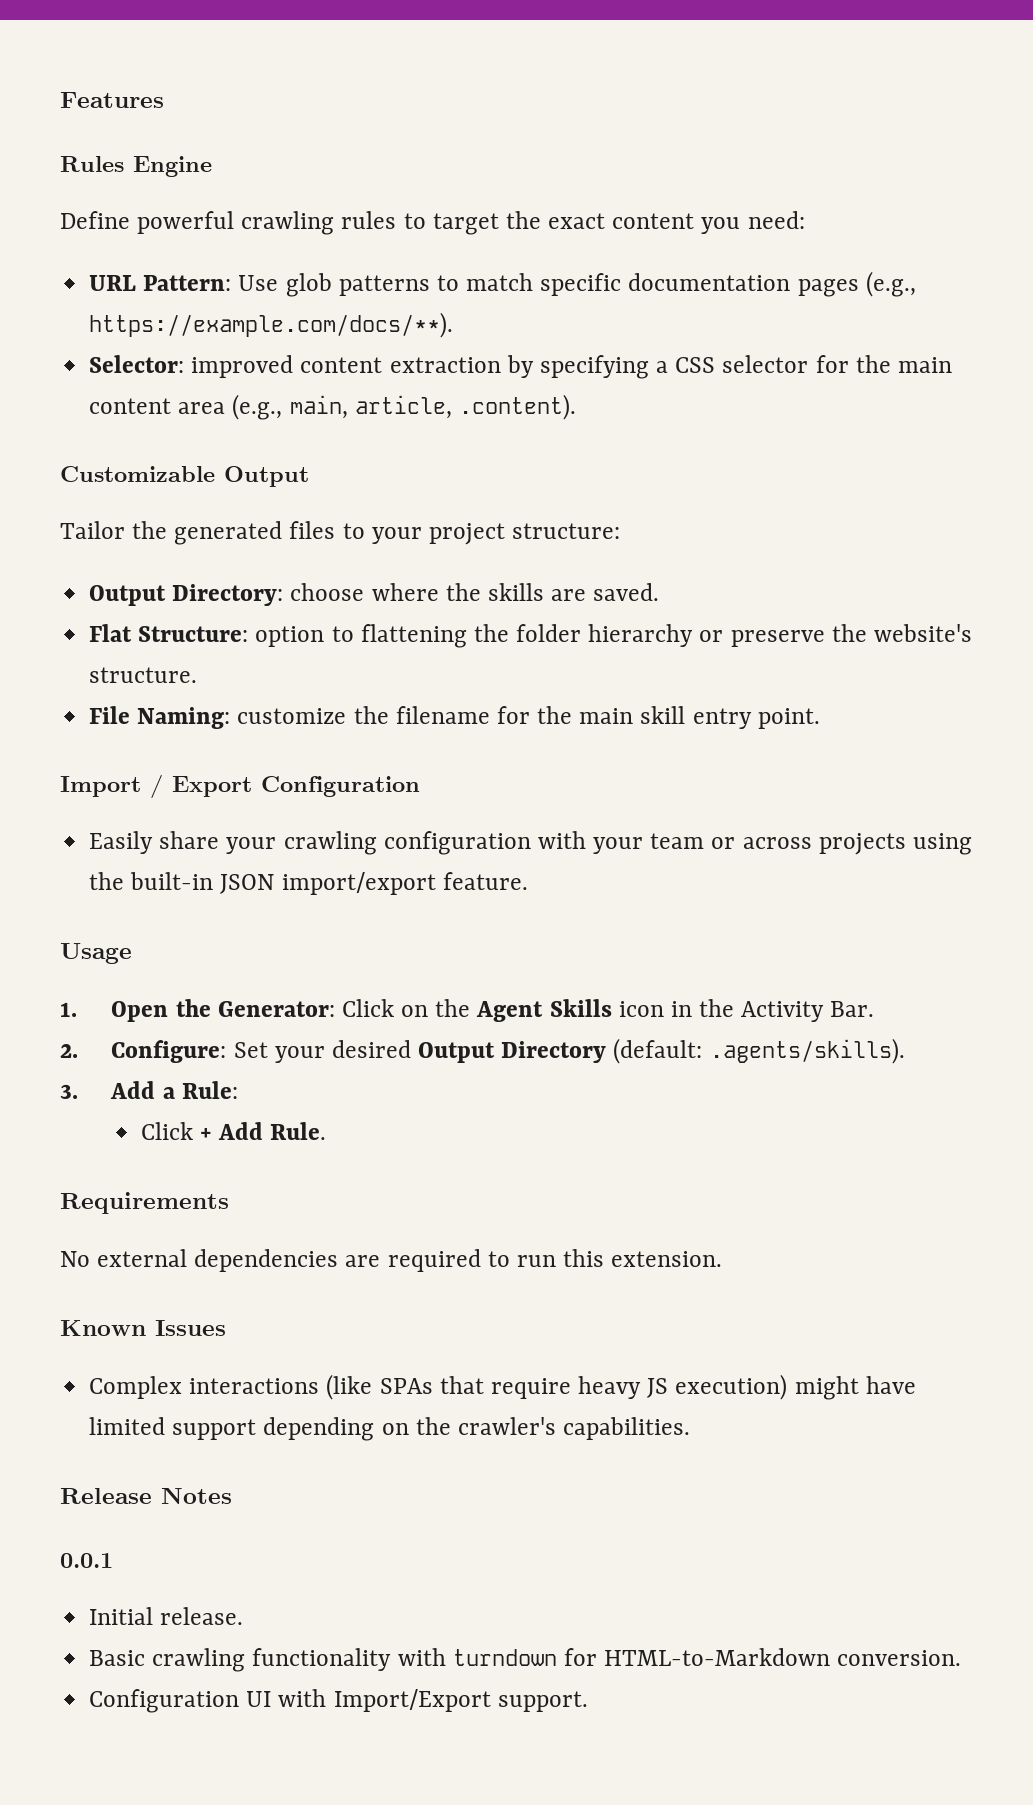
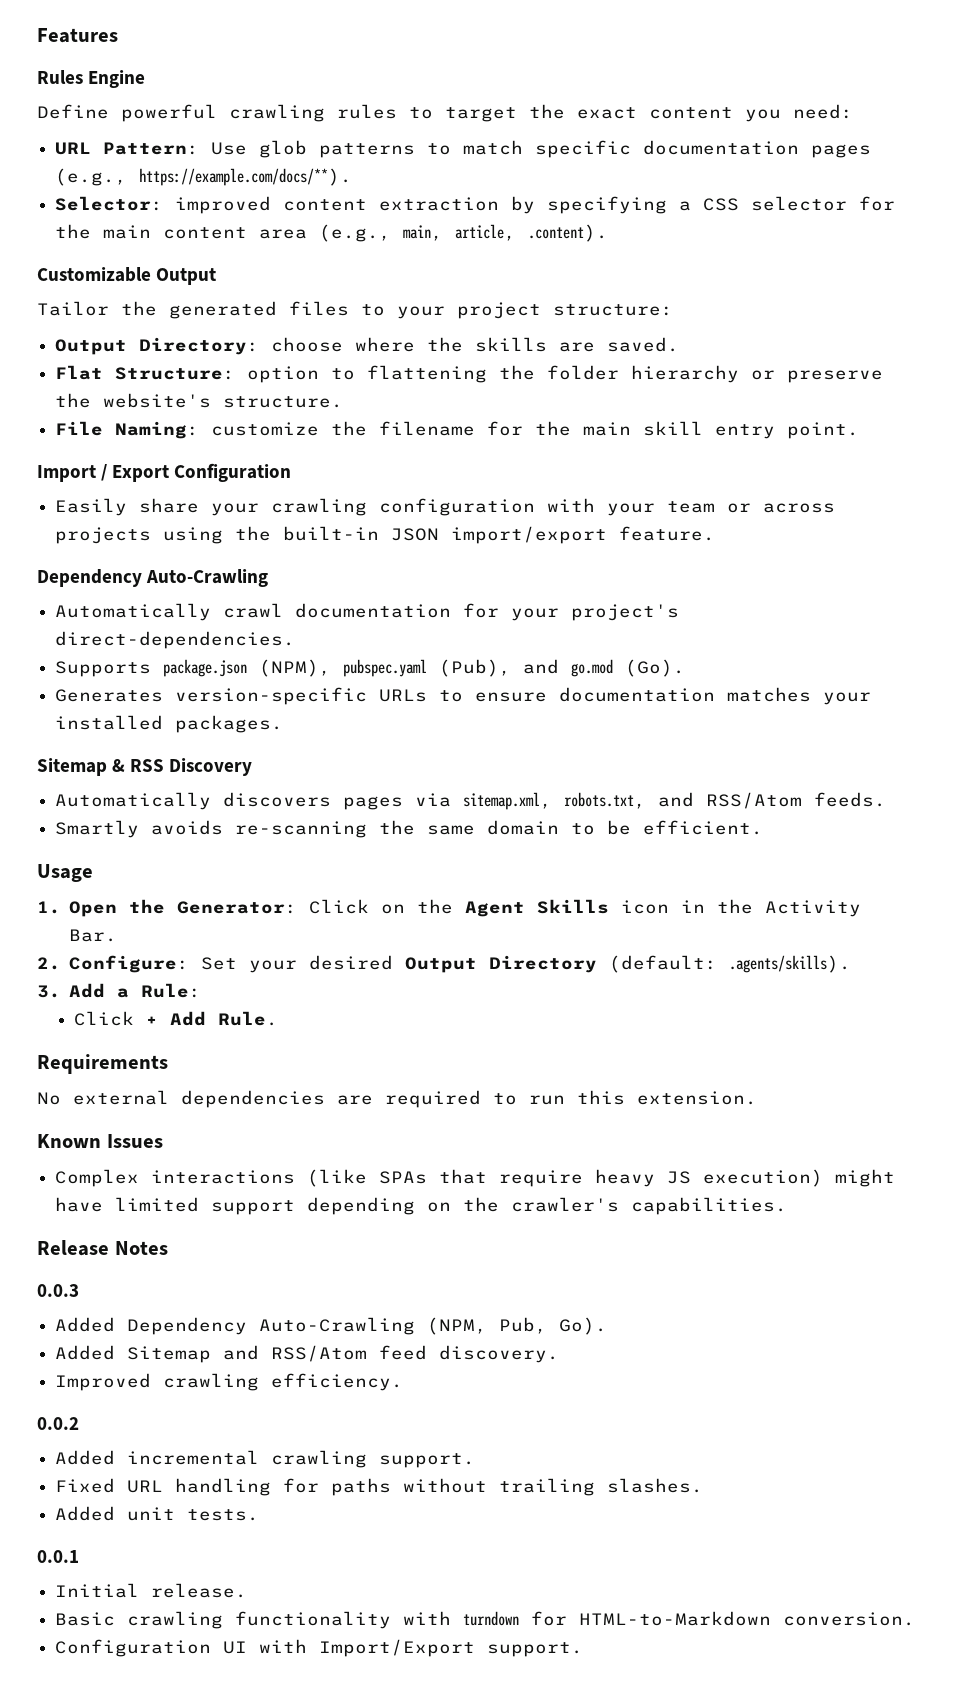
  Easily share your crawling configuration with your team or across projects using the built-in JSON import/export feature.
+ Dependency Auto-Crawling
+ Automatically crawl documentation for your project's direct-dependencies.
+ Supports package.json (NPM), pubspec.yaml (Pub), and go.mod (Go).
+ Generates version-specific URLs to ensure documentation matches your installed packages.
+ Sitemap & RSS Discovery
+ Automatically discovers pages via sitemap.xml, robots.txt, and RSS/Atom feeds.
+ Smartly avoids re-scanning the same domain to be efficient.
+ 0.0.3
+ Added Dependency Auto-Crawling (NPM, Pub, Go).
+ Added Sitemap and RSS/Atom feed discovery.
+ Improved crawling efficiency.
+ 0.0.2
+ Added incremental crawling support.
+ Fixed URL handling for paths without trailing slashes.
+ Added unit tests.

